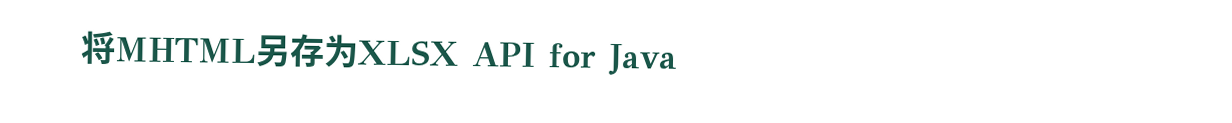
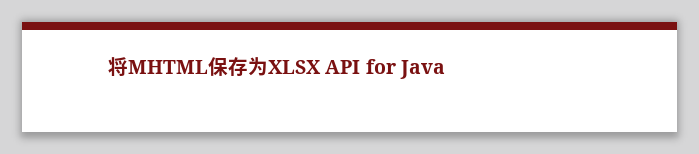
- 将MHTML另存为XLSX API for Java
+ 将MHTML保存为XLSX API for Java

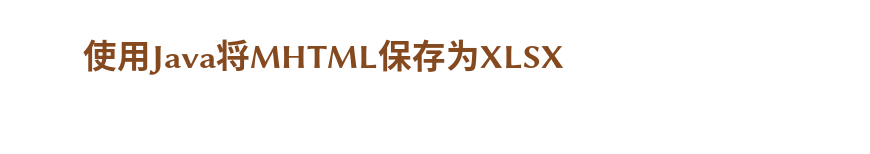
- 将MHTML保存为XLSX API for Java
+ 使用Java将MHTML保存为XLSX

